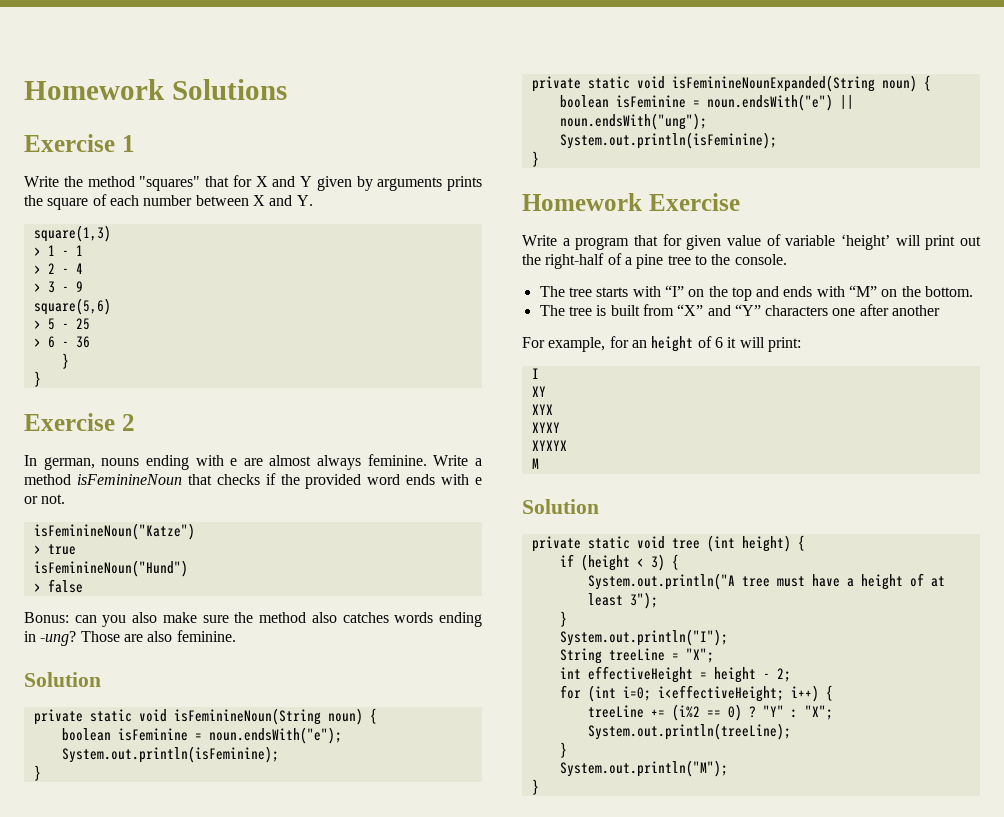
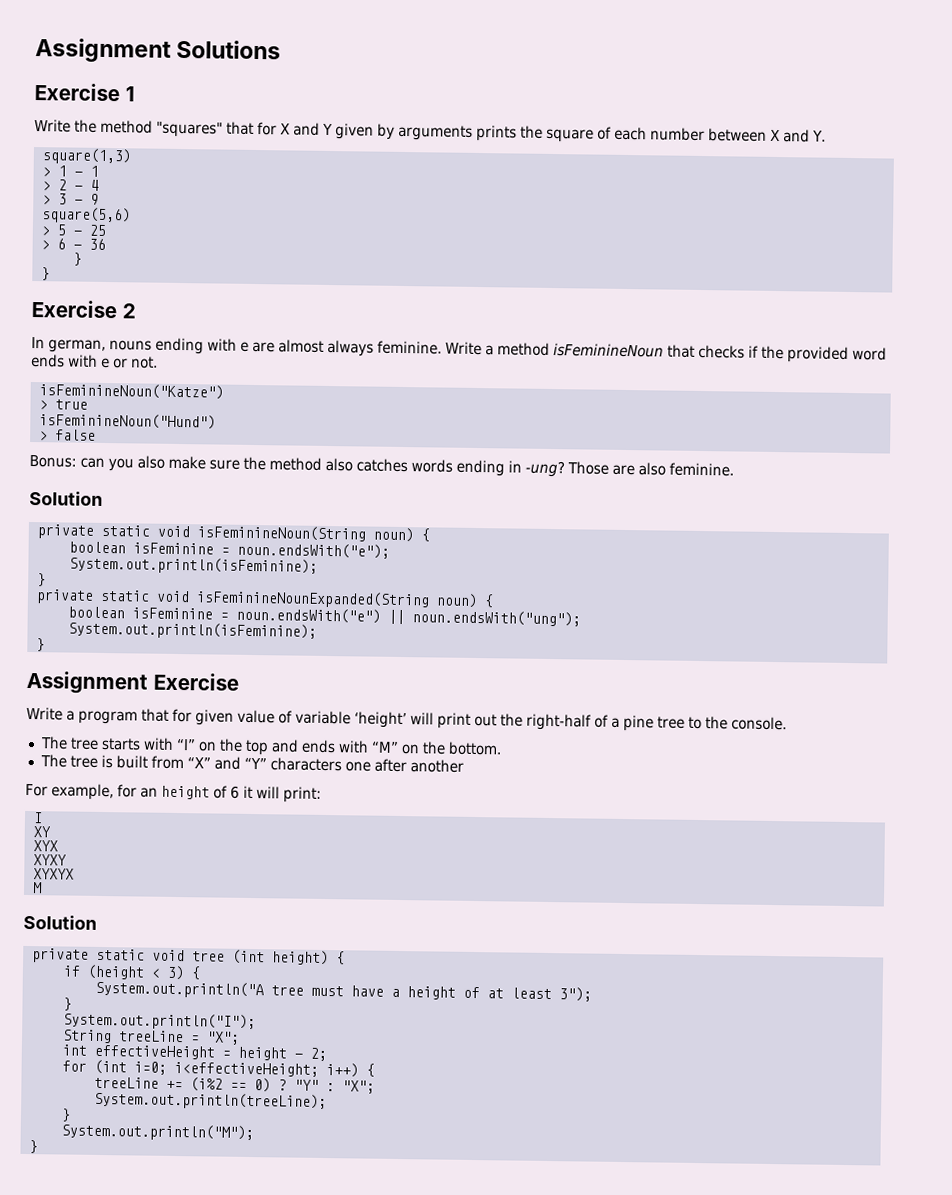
- Homework Solutions
+ Assignment Solutions
- Homework Exercise
+ Assignment Exercise

